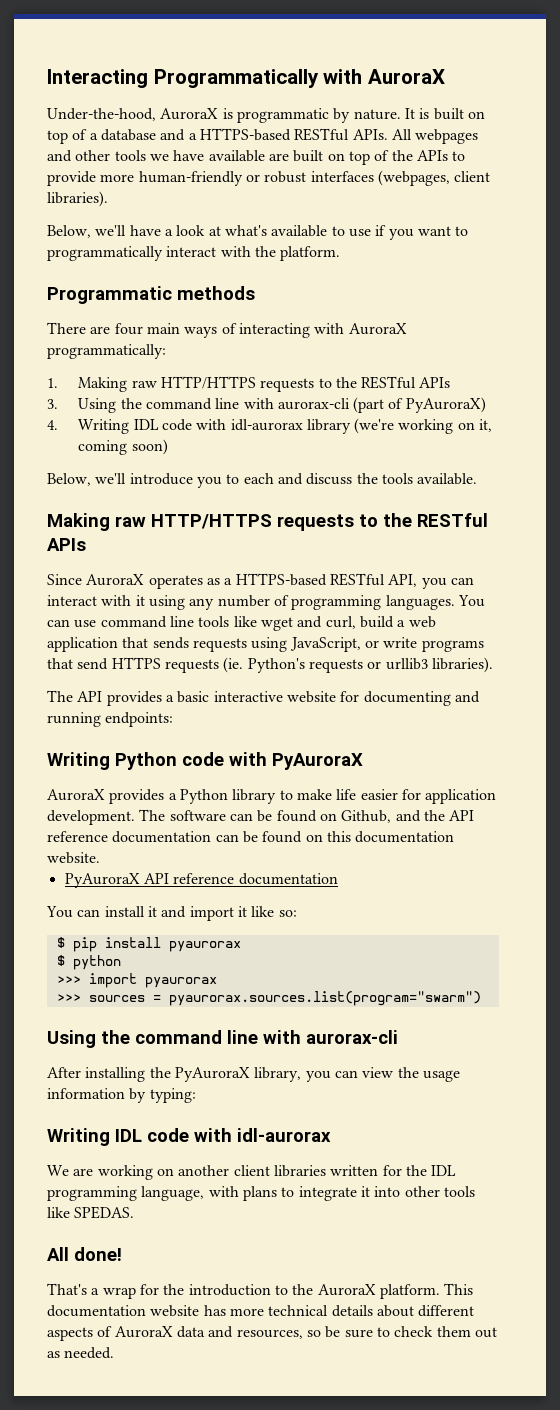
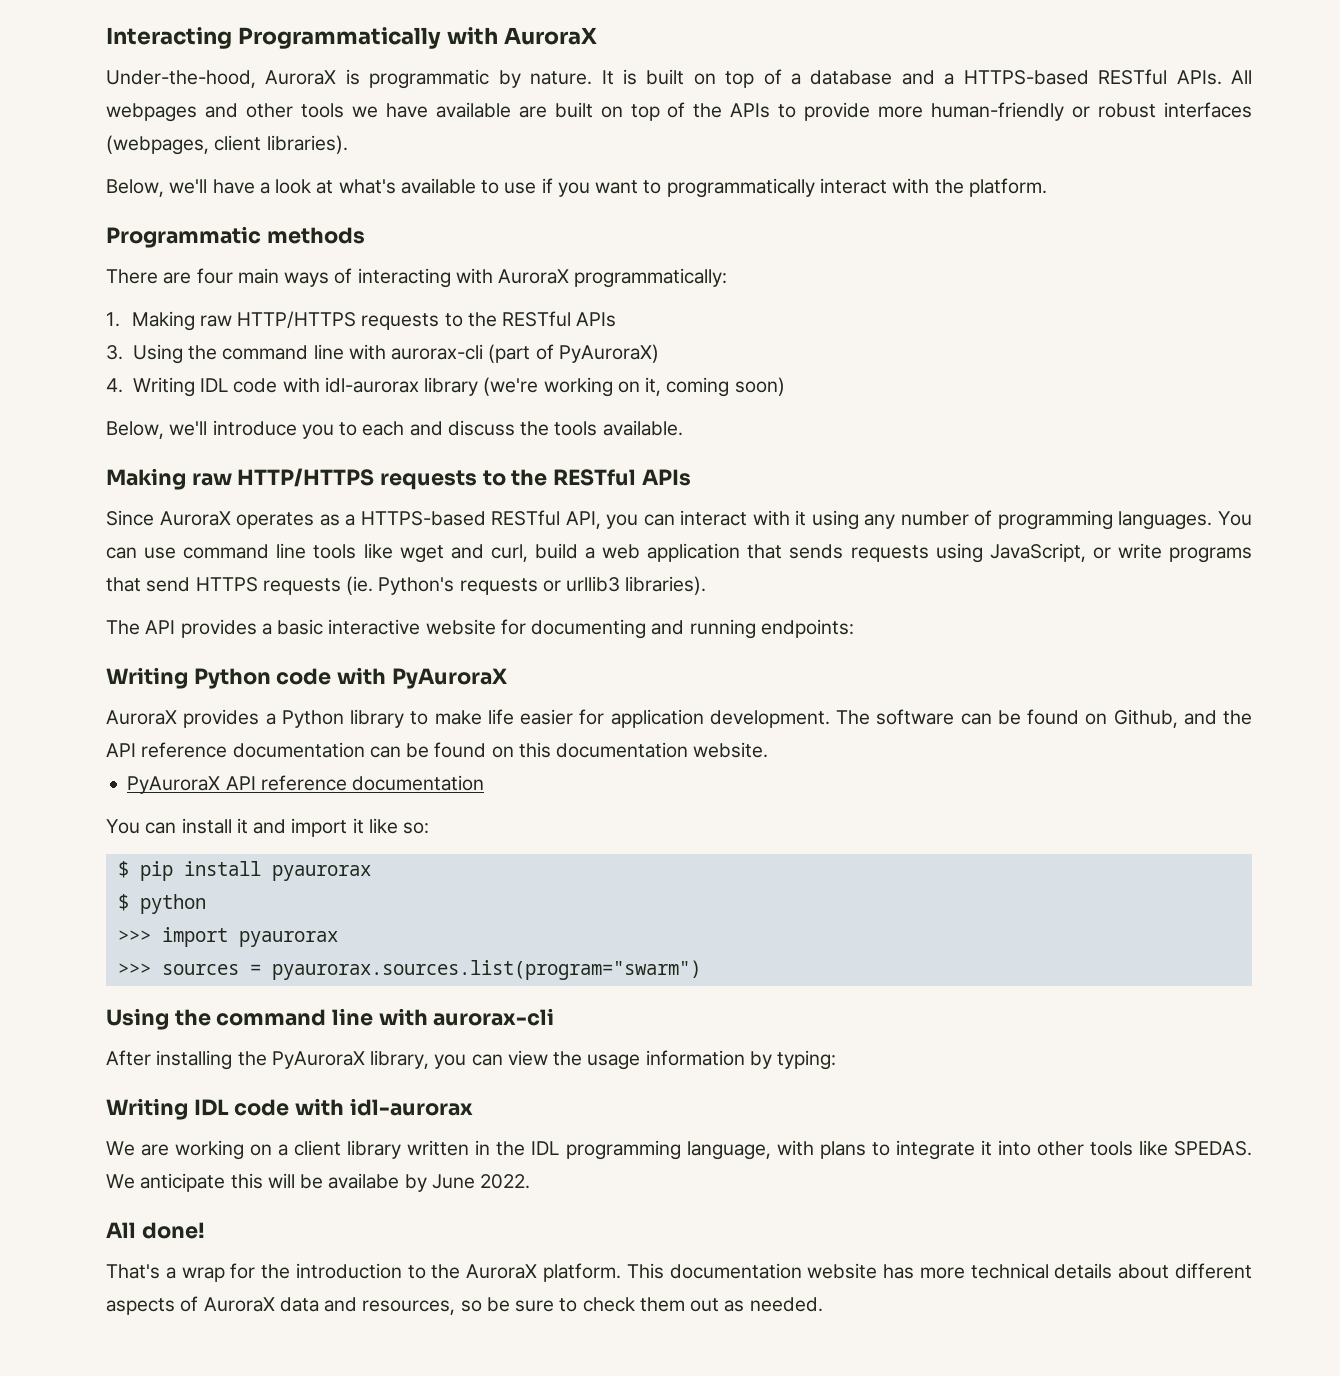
- We are working on another client libraries written for the IDL programming language, with plans to integrate it into other tools like SPEDAS.
+ We are working on a client library written in the IDL programming language, with plans to integrate it into other tools like SPEDAS. We anticipate this will be availabe by June 2022.

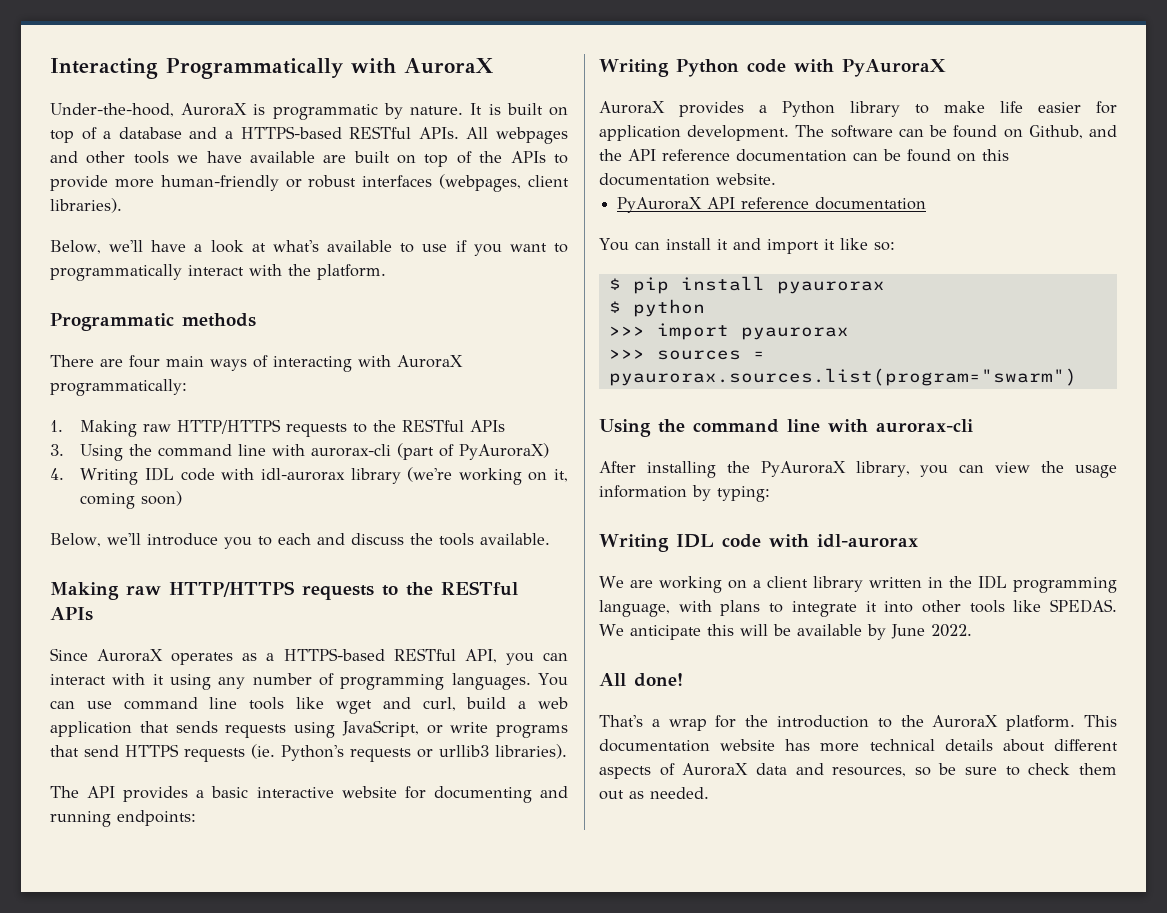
- We anticipate this will be availabe by June 2022.
+ We anticipate this will be available by June 2022.

